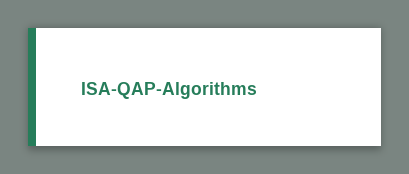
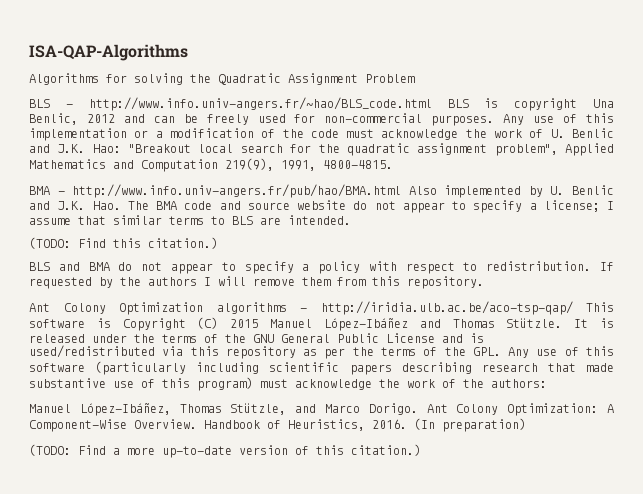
+ Algorithms for solving the Quadratic Assignment Problem
+ BLS - http://www.info.univ-angers.fr/~hao/BLS_code.html BLS is copyright Una Benlic, 2012 and can be freely used for non-commercial purposes. Any use of this implementation or a modification of the code must acknowledge the work of U. Benlic and J.K. Hao: "Breakout local search for the quadratic assignment problem", Applied Mathematics and Computation 219(9), 1991, 4800-4815.
+ BMA - http://www.info.univ-angers.fr/pub/hao/BMA.html Also implemented by U. Benlic and J.K. Hao. The BMA code and source website do not appear to specify a license; I assume that similar terms to BLS are intended.
+ (TODO: Find this citation.)
+ BLS and BMA do not appear to specify a policy with respect to redistribution. If requested by the authors I will remove them from this repository.
+ Ant Colony Optimization algorithms - http://iridia.ulb.ac.be/aco-tsp-qap/ This software is Copyright (C) 2015 Manuel López-Ibáñez and Thomas Stützle. It is released under the terms of the GNU General Public License and is used/redistributed via this repository as per the terms of the GPL. Any use of this software (particularly including scientific papers describing research that made substantive use of this program) must acknowledge the work of the authors:
+ Manuel López-Ibáñez, Thomas Stützle, and Marco Dorigo. Ant Colony Optimization: A Component-Wise Overview. Handbook of Heuristics, 2016. (In preparation)
+ (TODO: Find a more up-to-date version of this citation.)

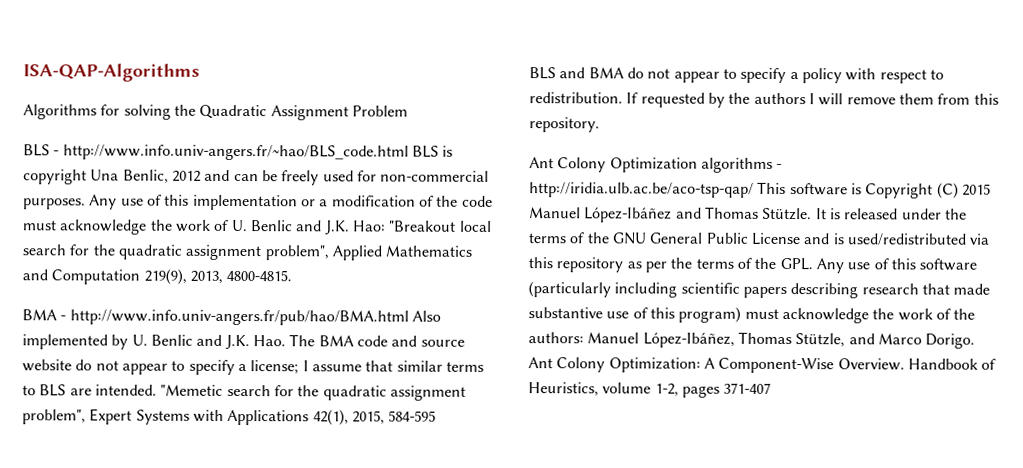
- Any use of this implementation or a modification of the code must acknowledge the work of U. Benlic and J.K. Hao: "Breakout local search for the quadratic assignment problem", Applied Mathematics and Computation 219(9), 1991, 4800-4815.
+ Any use of this implementation or a modification of the code must acknowledge the work of U. Benlic and J.K. Hao: "Breakout local search for the quadratic assignment problem", Applied Mathematics and Computation 219(9), 2013, 4800-4815.
- BMA - http://www.info.univ-angers.fr/pub/hao/BMA.html Also implemented by U. Benlic and J.K. Hao. The BMA code and source website do not appear to specify a license; I assume that similar terms to BLS are intended.
- (TODO: Find this citation.)
+ BMA - http://www.info.univ-angers.fr/pub/hao/BMA.html Also implemented by U. Benlic and J.K. Hao. The BMA code and source website do not appear to specify a license; I assume that similar terms to BLS are intended. "Memetic search for the quadratic assignment problem", Expert Systems with Applications 42(1), 2015, 584-595
- It is released under the terms of the GNU General Public License and is used/redistributed via this repository as per the terms of the GPL. Any use of this software (particularly including scientific papers describing research that made substantive use of this program) must acknowledge the work of the authors:
- Manuel López-Ibáñez, Thomas Stützle, and Marco Dorigo.
+ It is released under the terms of the GNU General Public License and is used/redistributed via this repository as per the terms of the GPL. Any use of this software (particularly including scientific papers describing research that made substantive use of this program) must acknowledge the work of the authors: Manuel López-Ibáñez, Thomas Stützle, and Marco Dorigo.
- Handbook of Heuristics, 2016. (In preparation)
- (TODO: Find a more up-to-date version of this citation.)
+ Handbook of Heuristics, volume 1-2, pages 371-407

